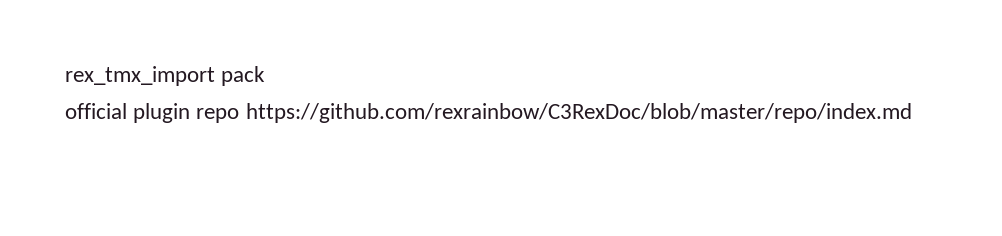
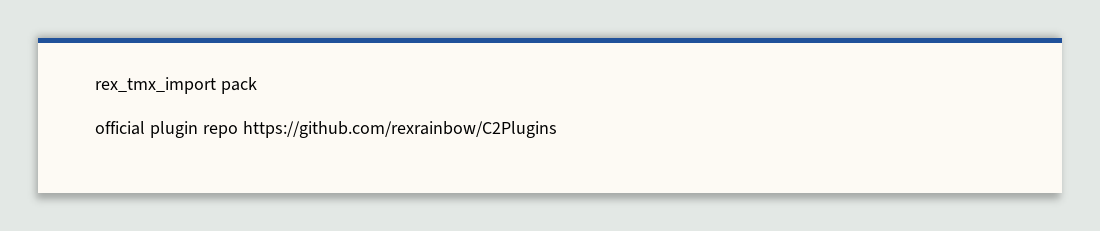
- official plugin repo https://github.com/rexrainbow/C3RexDoc/blob/master/repo/index.md
+ official plugin repo https://github.com/rexrainbow/C2Plugins

